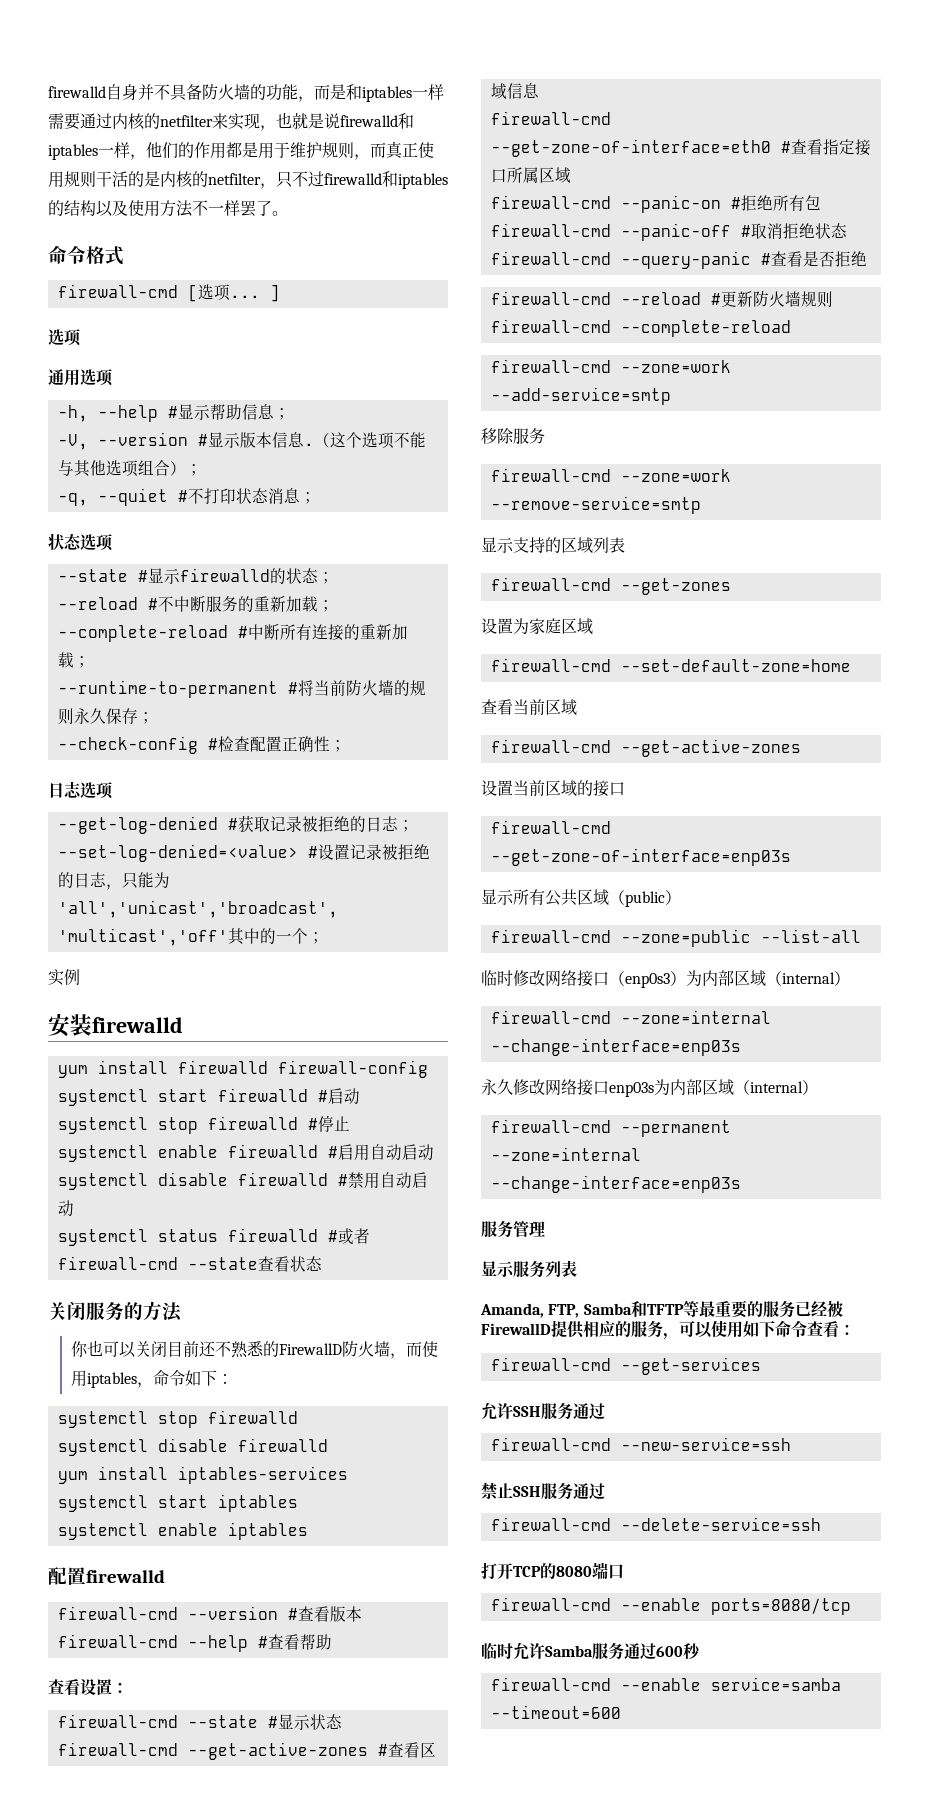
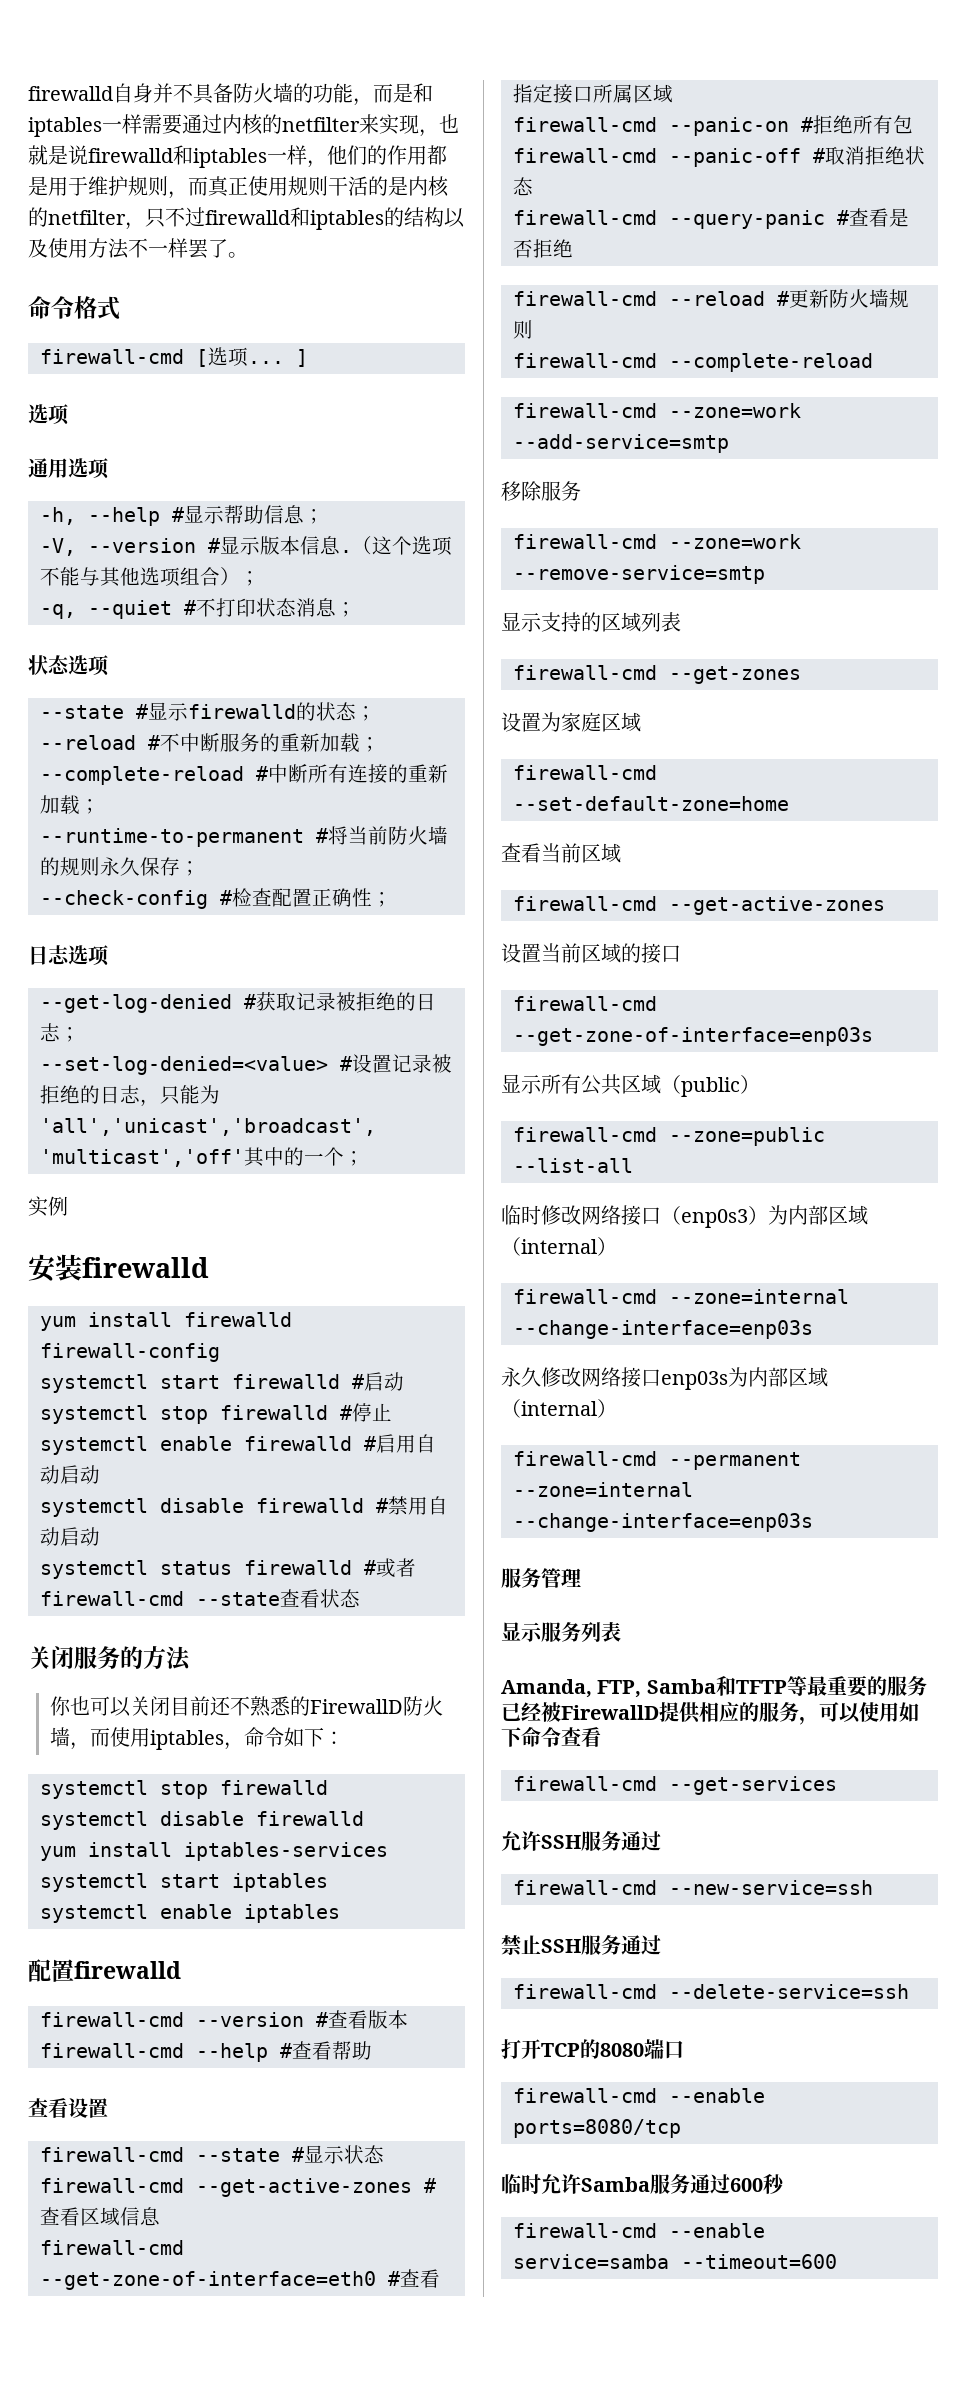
- 查看设置：
+ 查看设置
- Amanda, FTP, Samba和TFTP等最重要的服务已经被FirewallD提供相应的服务，可以使用如下命令查看：
+ Amanda, FTP, Samba和TFTP等最重要的服务已经被FirewallD提供相应的服务，可以使用如下命令查看

